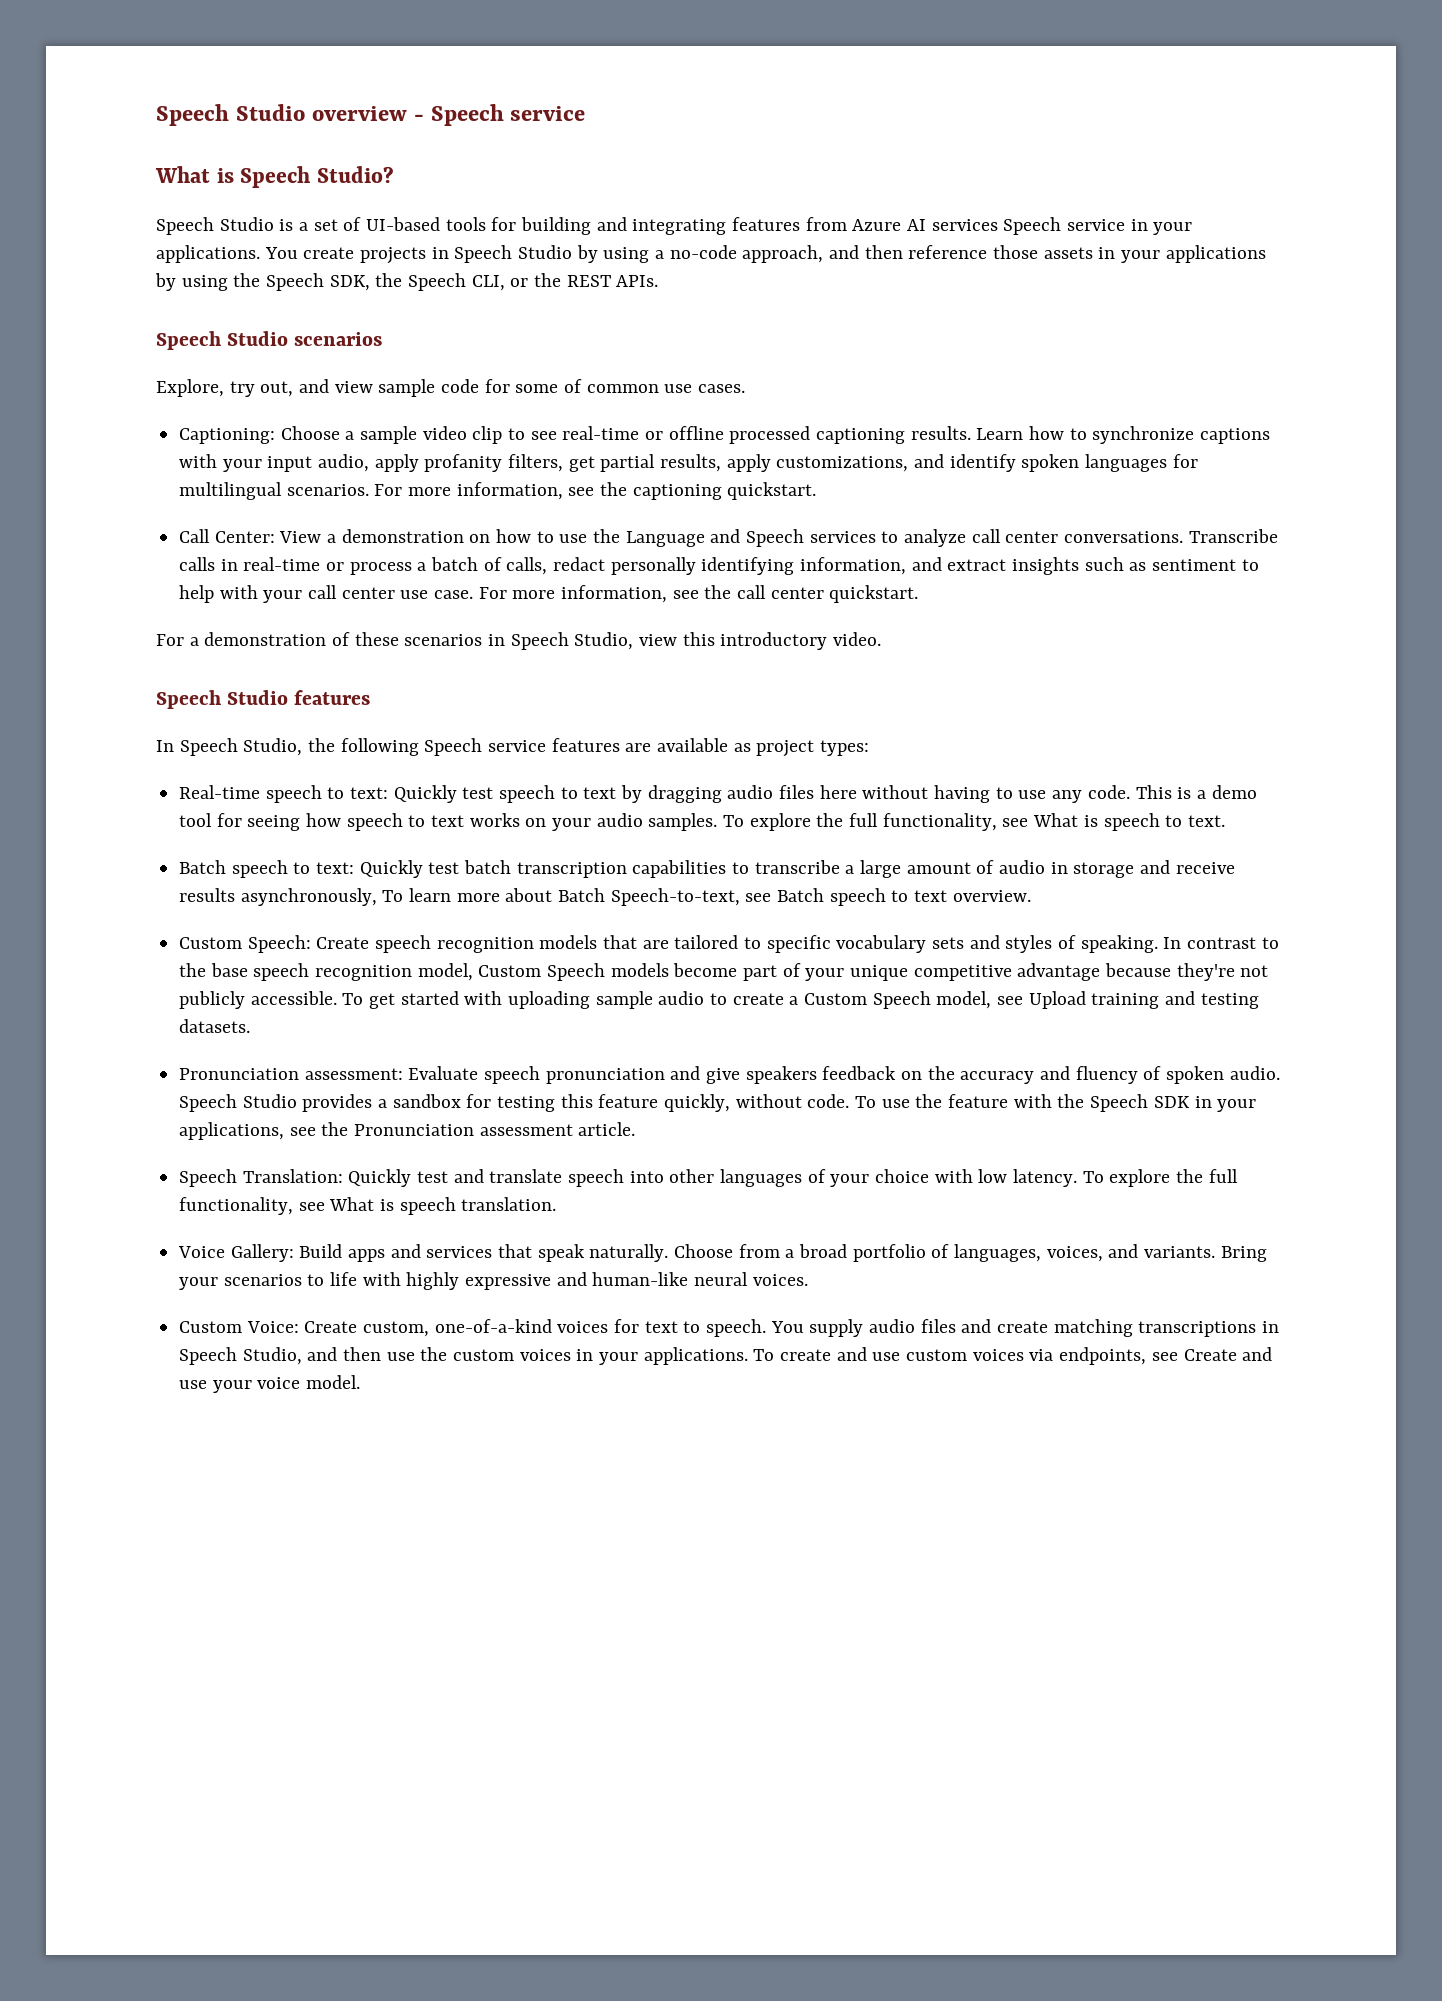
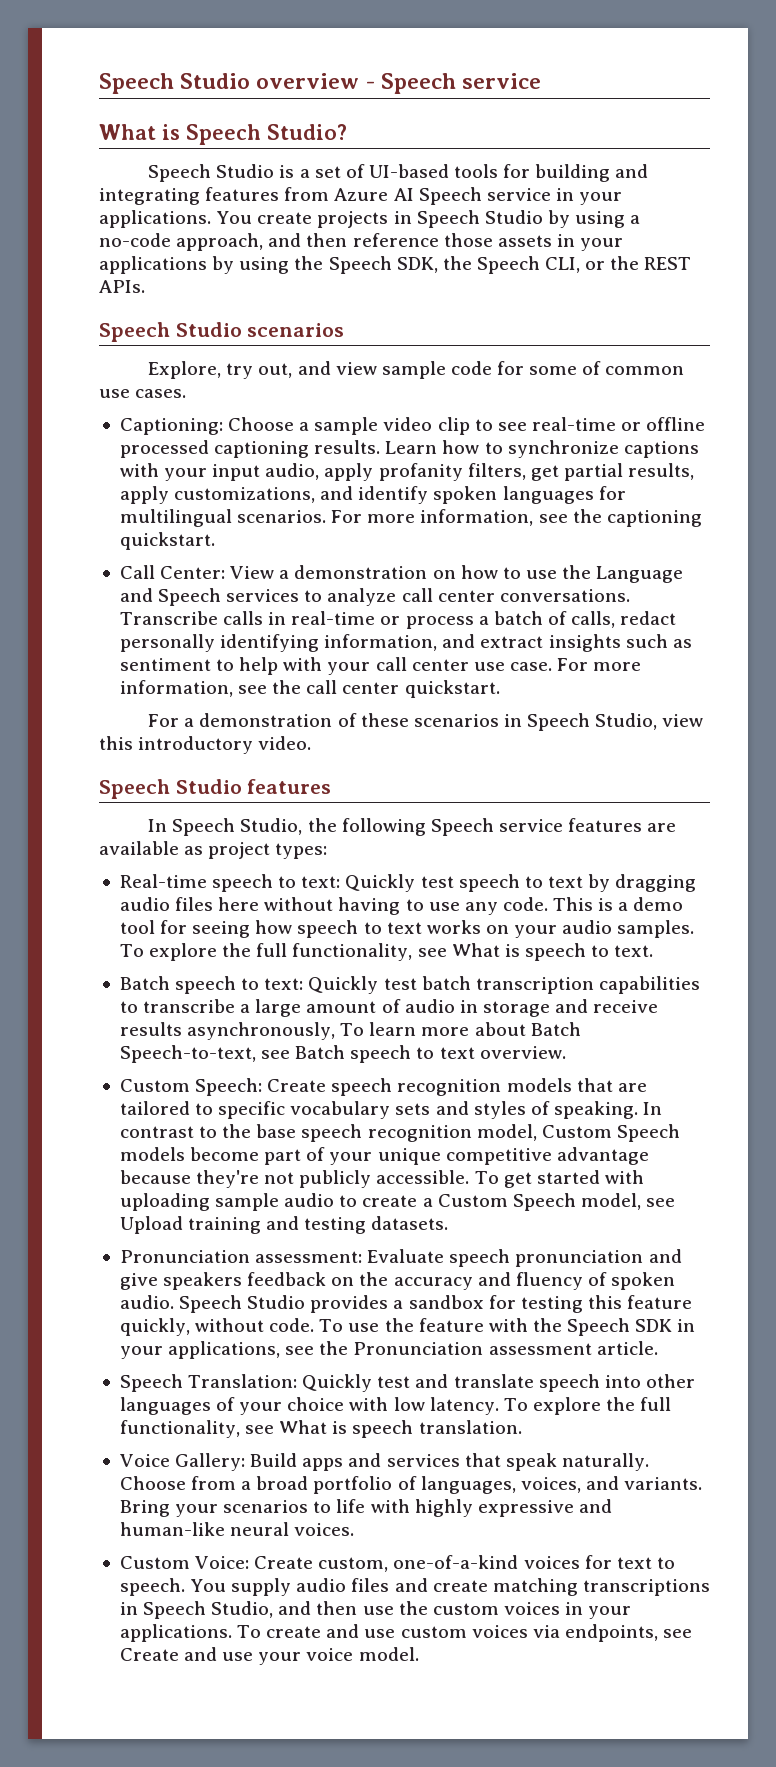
- Speech Studio is a set of UI-based tools for building and integrating features from Azure AI services Speech service in your applications.
+ Speech Studio is a set of UI-based tools for building and integrating features from Azure AI Speech service in your applications.

